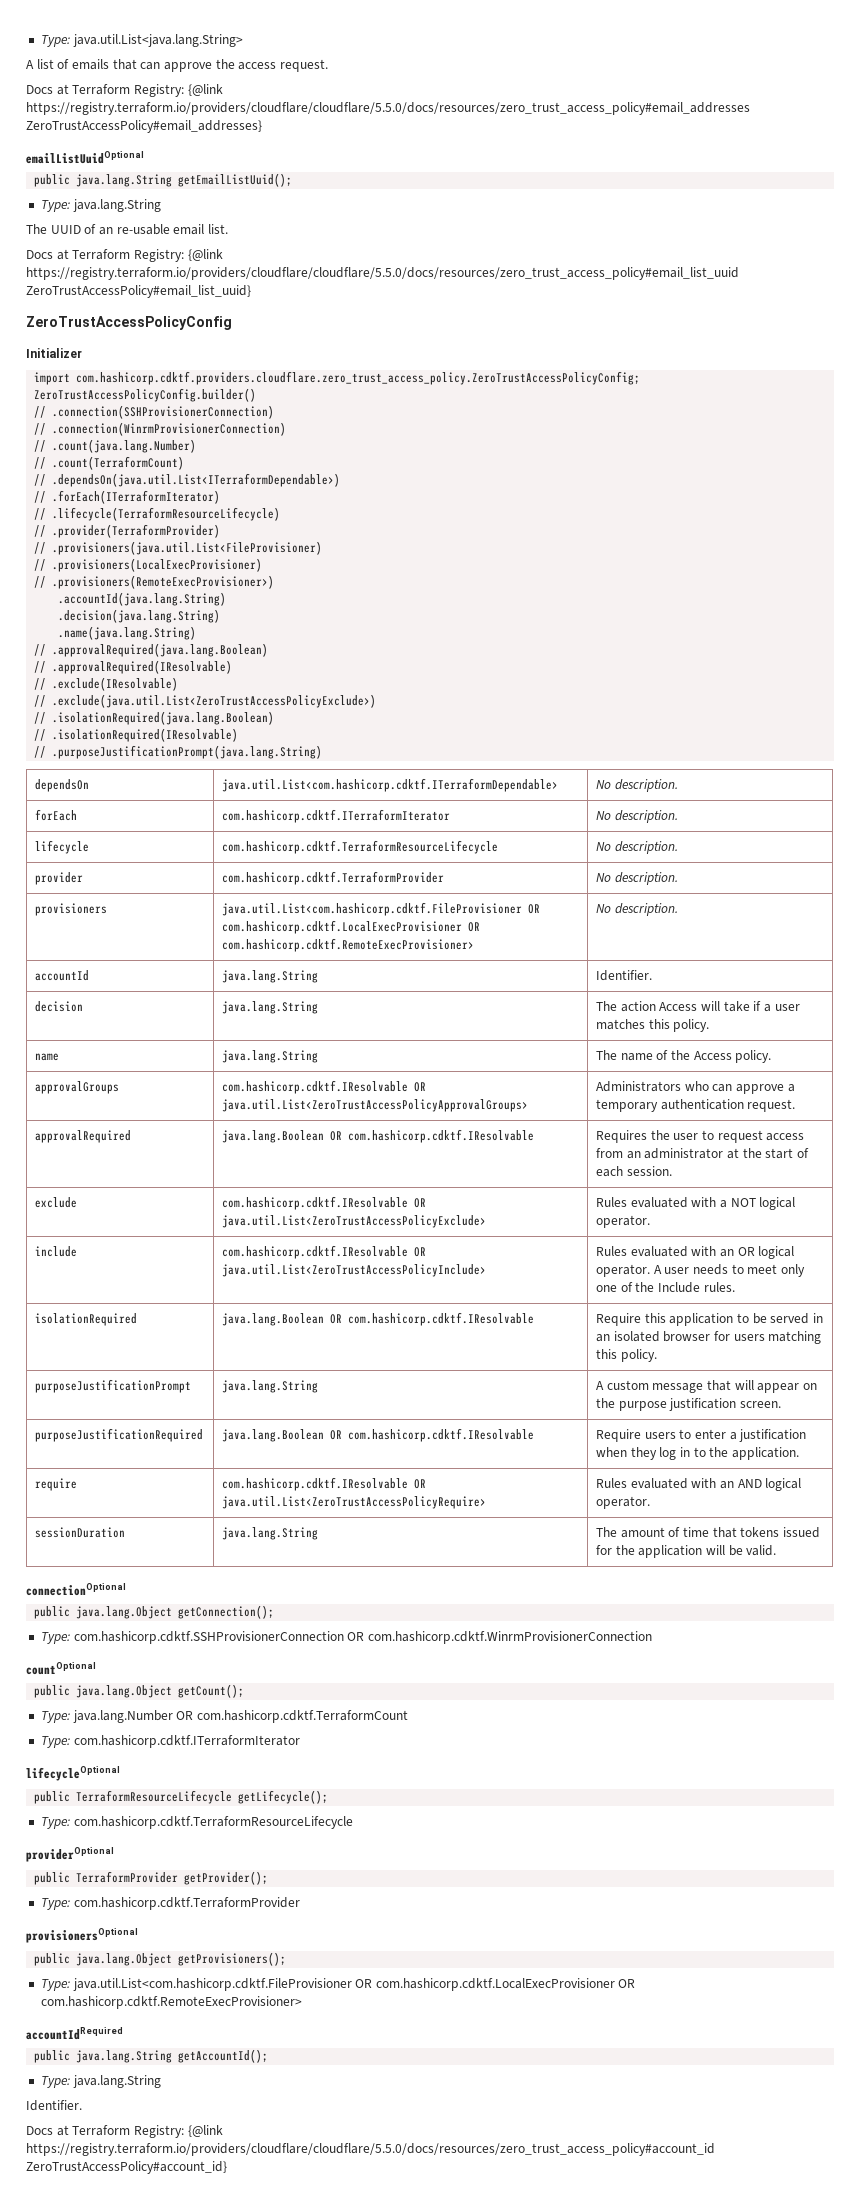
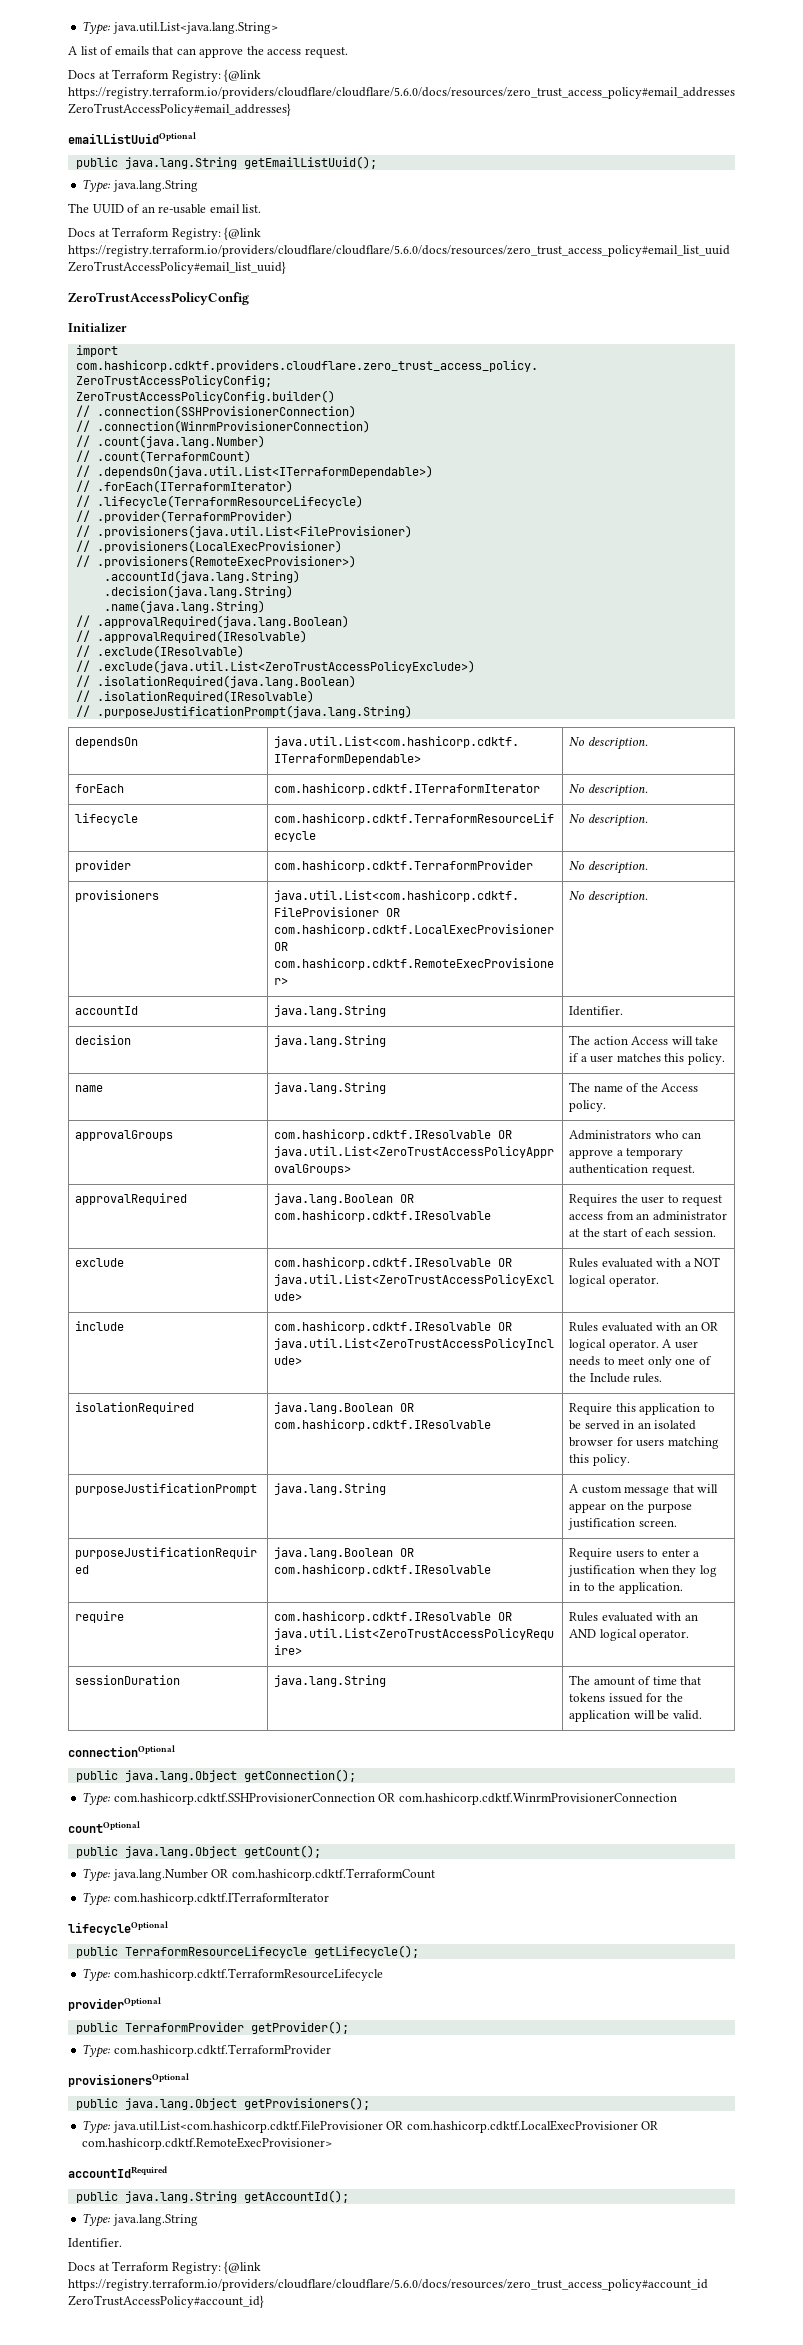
- Docs at Terraform Registry: {@link https://registry.terraform.io/providers/cloudflare/cloudflare/5.5.0/docs/resources/zero_trust_access_policy#email_addresses ZeroTrustAccessPolicy#email_addresses}
+ Docs at Terraform Registry: {@link https://registry.terraform.io/providers/cloudflare/cloudflare/5.6.0/docs/resources/zero_trust_access_policy#email_addresses ZeroTrustAccessPolicy#email_addresses}
- Docs at Terraform Registry: {@link https://registry.terraform.io/providers/cloudflare/cloudflare/5.5.0/docs/resources/zero_trust_access_policy#email_list_uuid ZeroTrustAccessPolicy#email_list_uuid}
+ Docs at Terraform Registry: {@link https://registry.terraform.io/providers/cloudflare/cloudflare/5.6.0/docs/resources/zero_trust_access_policy#email_list_uuid ZeroTrustAccessPolicy#email_list_uuid}
- Docs at Terraform Registry: {@link https://registry.terraform.io/providers/cloudflare/cloudflare/5.5.0/docs/resources/zero_trust_access_policy#account_id ZeroTrustAccessPolicy#account_id}
+ Docs at Terraform Registry: {@link https://registry.terraform.io/providers/cloudflare/cloudflare/5.6.0/docs/resources/zero_trust_access_policy#account_id ZeroTrustAccessPolicy#account_id}

